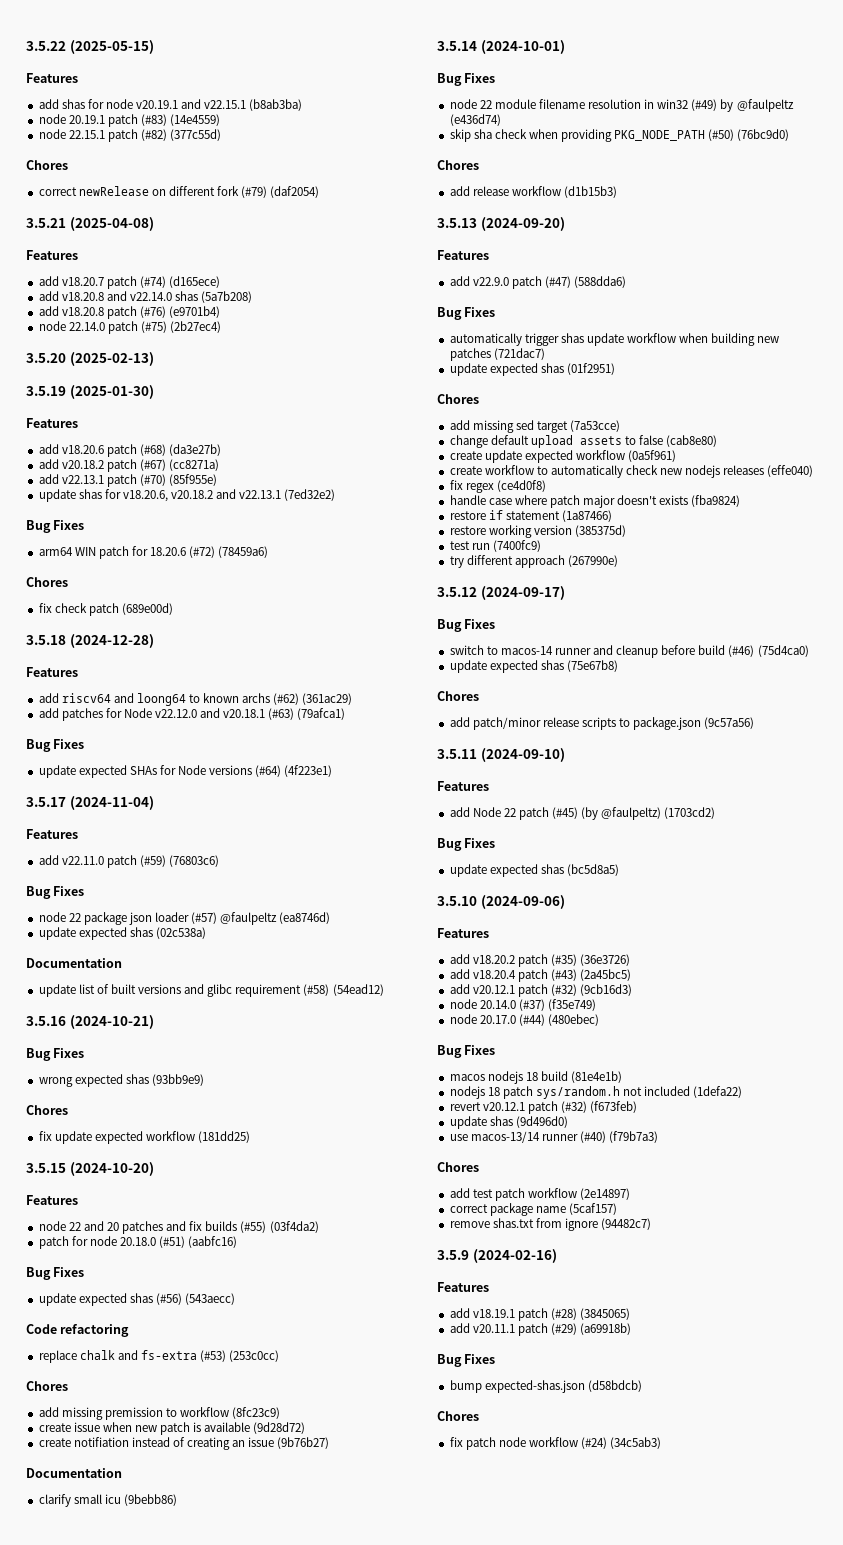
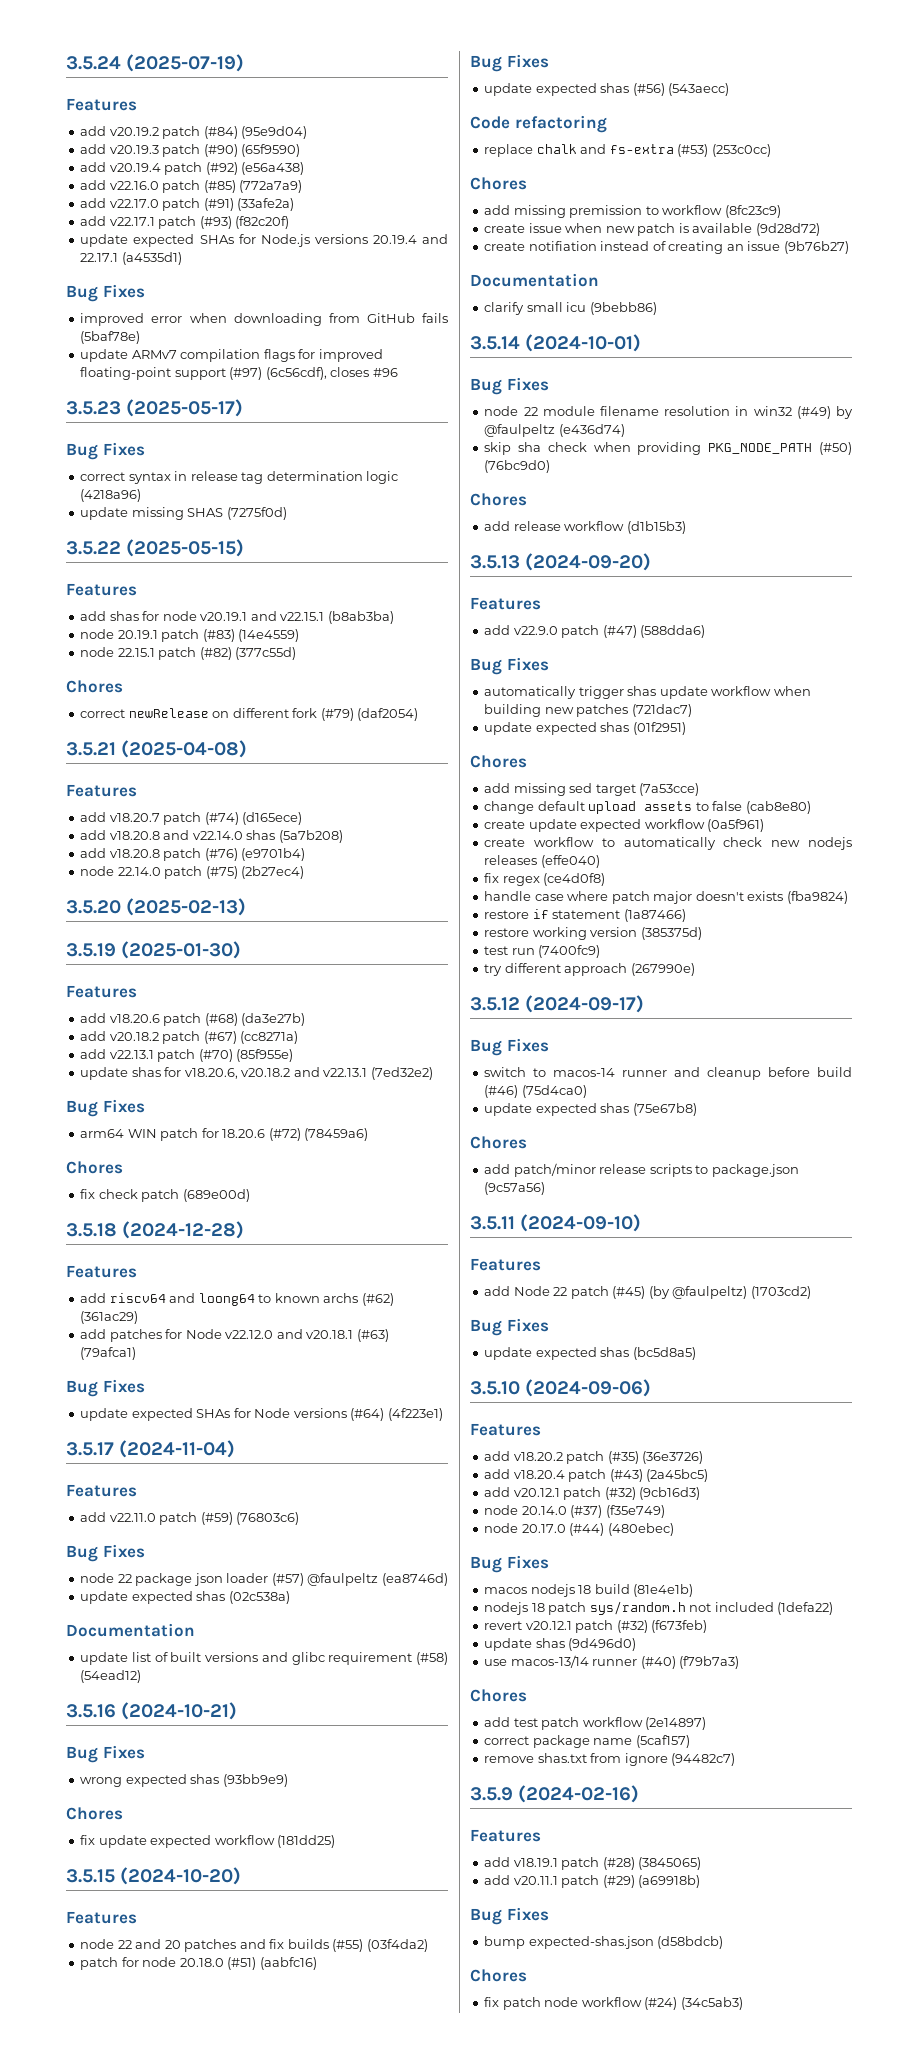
+ 3.5.24 (2025-07-19)
+ Features
+ add v20.19.2 patch (#84) (95e9d04)
+ add v20.19.3 patch (#90) (65f9590)
+ add v20.19.4 patch (#92) (e56a438)
+ add v22.16.0 patch (#85) (772a7a9)
+ add v22.17.0 patch (#91) (33afe2a)
+ add v22.17.1 patch (#93) (f82c20f)
+ update expected SHAs for Node.js versions 20.19.4 and 22.17.1 (a4535d1)
+ Bug Fixes
+ improved error when downloading from GitHub fails (5baf78e)
+ update ARMv7 compilation flags for improved floating-point support (#97) (6c56cdf), closes #96
+ 3.5.23 (2025-05-17)
+ Bug Fixes
+ correct syntax in release tag determination logic (4218a96)
+ update missing SHAS (7275f0d)

